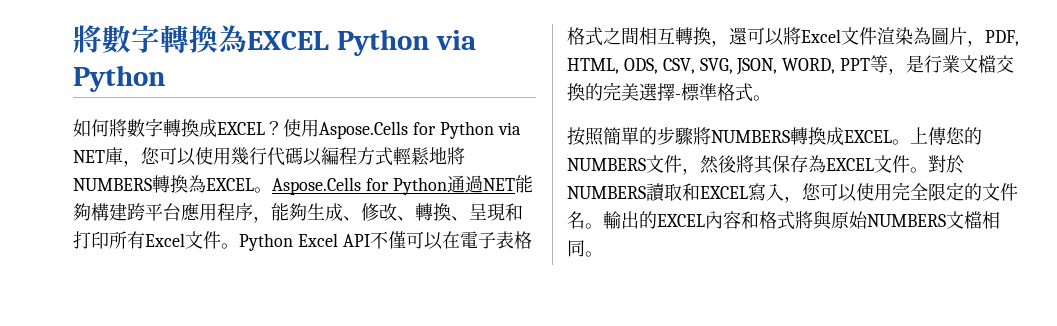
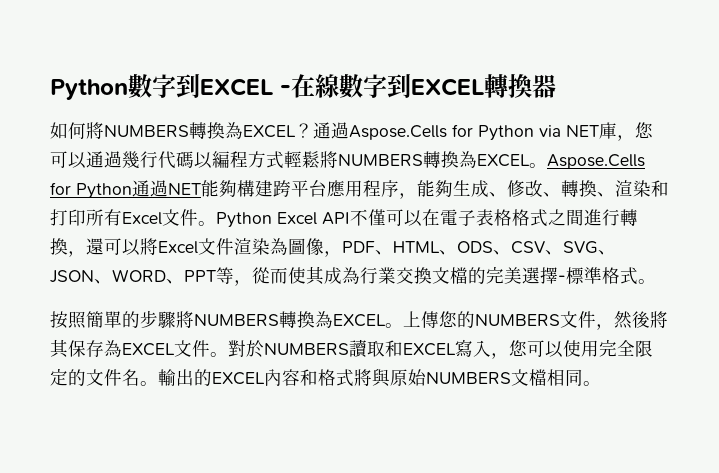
- 將數字轉換為EXCEL Python via Python
- 如何將數字轉換成EXCEL？使用Aspose.Cells for Python via NET庫，您可以使用幾行代碼以編程方式輕鬆地將NUMBERS轉換為EXCEL。
+ Python數字到EXCEL -在線數字到EXCEL轉換器
+ 如何將NUMBERS轉換為EXCEL？通過Aspose.Cells for Python via NET庫，您可以通過幾行代碼以編程方式輕鬆將NUMBERS轉換為EXCEL。
- Aspose.Cells for Python通過NET能夠構建跨平台應用程序，能夠生成、修改、轉換、呈現和打印所有Excel文件。
+ Aspose.Cells for Python通過NET能夠構建跨平台應用程序，能夠生成、修改、轉換、渲染和打印所有Excel文件。
- Python Excel API不僅可以在電子表格格式之間相互轉換，還可以將Excel文件渲染為圖片，PDF, HTML, ODS, CSV, SVG, JSON, WORD, PPT等，是行業文檔交換的完美選擇-標準格式。
+ Python Excel API不僅可以在電子表格格式之間進行轉換，還可以將Excel文件渲染為圖像，PDF、HTML、ODS、CSV、SVG、JSON、WORD、PPT等，從而使其成為行業交換文檔的完美選擇-標準格式。
- 按照簡單的步驟將NUMBERS轉換成EXCEL。
+ 按照簡單的步驟將NUMBERS轉換為EXCEL。

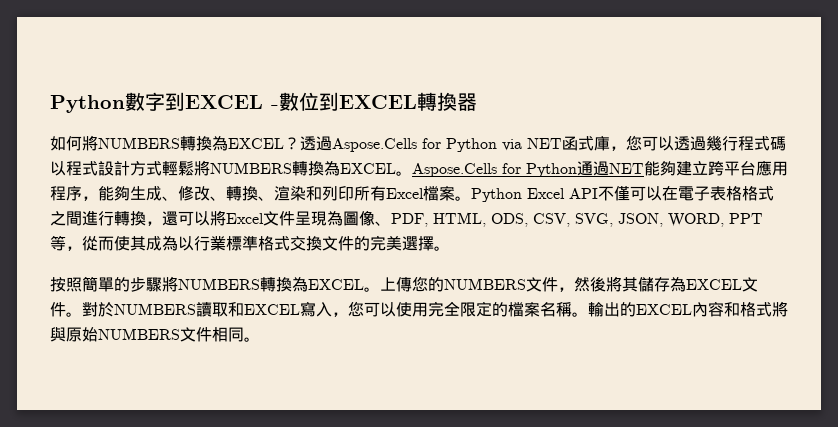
- Python數字到EXCEL -在線數字到EXCEL轉換器
+ Python數字到EXCEL -數位到EXCEL轉換器
- 通過Aspose.Cells for Python via NET庫，您可以通過幾行代碼以編程方式輕鬆將NUMBERS轉換為EXCEL。
+ 透過Aspose.Cells for Python via NET函式庫，您可以透過幾行程式碼以程式設計方式輕鬆將NUMBERS轉換為EXCEL。
- Aspose.Cells for Python通過NET能夠構建跨平台應用程序，能夠生成、修改、轉換、渲染和打印所有Excel文件。
+ Aspose.Cells for Python通過NET能夠建立跨平台應用程序，能夠生成、修改、轉換、渲染和列印所有Excel檔案。
- Python Excel API不僅可以在電子表格格式之間進行轉換，還可以將Excel文件渲染為圖像，PDF、HTML、ODS、CSV、SVG、JSON、WORD、PPT等，從而使其成為行業交換文檔的完美選擇-標準格式。
+ Python Excel API不僅可以在電子表格格式之間進行轉換，還可以將Excel文件呈現為圖像、PDF, HTML, ODS, CSV, SVG, JSON, WORD, PPT等，從而使其成為以行業標準格式交換文件的完美選擇。
- 上傳您的NUMBERS文件，然後將其保存為EXCEL文件。
+ 上傳您的NUMBERS文件，然後將其儲存為EXCEL文件。
- 對於NUMBERS讀取和EXCEL寫入，您可以使用完全限定的文件名。
+ 對於NUMBERS讀取和EXCEL寫入，您可以使用完全限定的檔案名稱。
- 輸出的EXCEL內容和格式將與原始NUMBERS文檔相同。
+ 輸出的EXCEL內容和格式將與原始NUMBERS文件相同。

